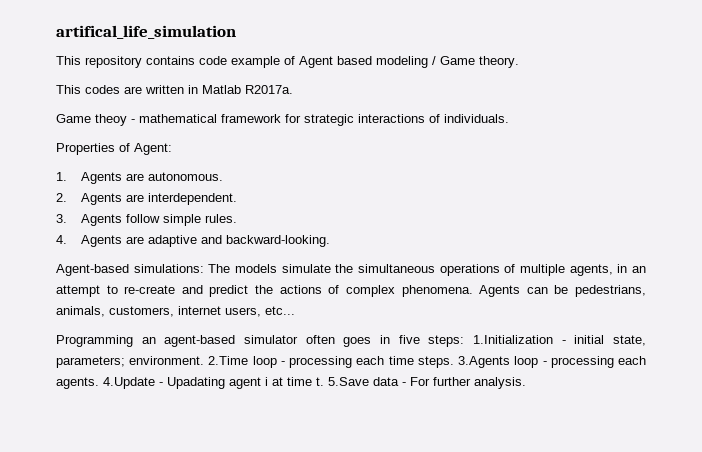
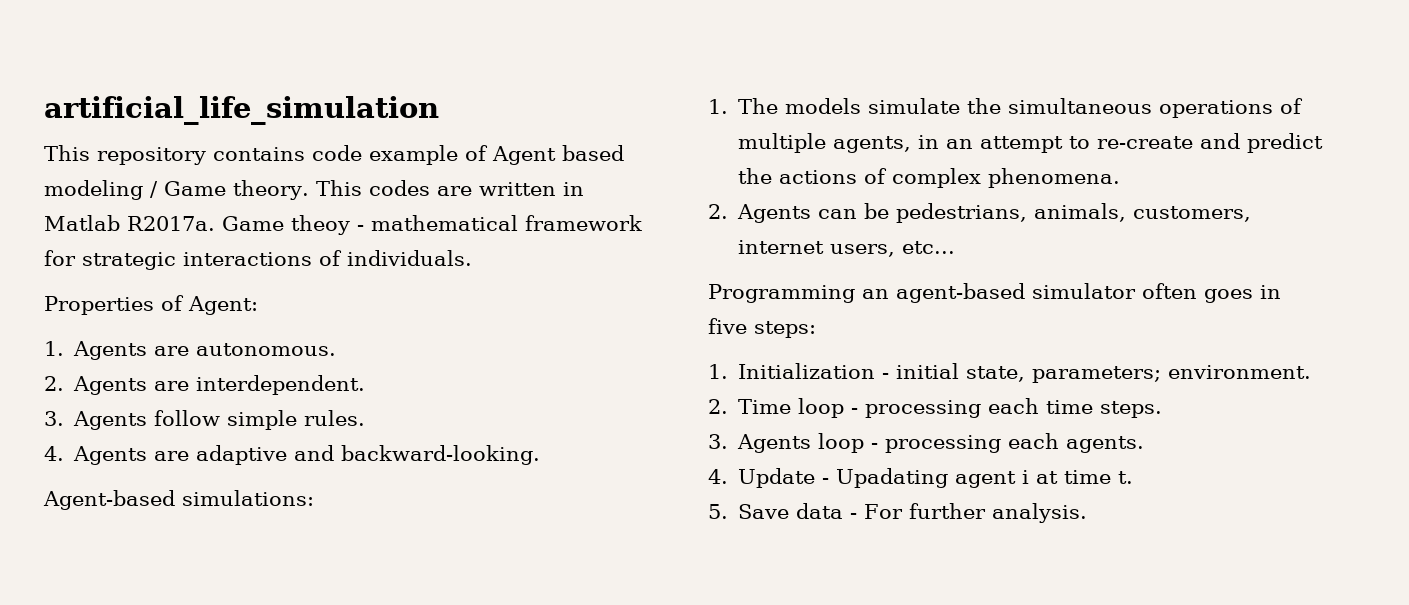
- artifical_life_simulation
+ artificial_life_simulation
- This repository contains code example of Agent based modeling / Game theory.
- This codes are written in Matlab R2017a.
- Game theoy - mathematical framework for strategic interactions of individuals.
+ This repository contains code example of Agent based modeling / Game theory. This codes are written in Matlab R2017a. Game theoy - mathematical framework for strategic interactions of individuals.
- Agent-based simulations: The models simulate the simultaneous operations of multiple agents, in an attempt to re-create and predict the actions of complex phenomena. Agents can be pedestrians, animals, customers, internet users, etc...
+ Agent-based simulations:
+ 1. The models simulate the simultaneous operations of multiple agents, in an attempt to re-create and predict the actions of complex phenomena.
+ 2. Agents can be pedestrians, animals, customers, internet users, etc...
- Programming an agent-based simulator often goes in five steps: 1.Initialization - initial state, parameters; environment. 2.Time loop - processing each time steps. 3.Agents loop - processing each agents. 4.Update - Upadating agent i at time t. 5.Save data - For further analysis.
+ Programming an agent-based simulator often goes in five steps:
+ 1. Initialization - initial state, parameters; environment.
+ 2. Time loop - processing each time steps.
+ 3. Agents loop - processing each agents.
+ 4. Update - Upadating agent i at time t.
+ 5. Save data - For further analysis.

